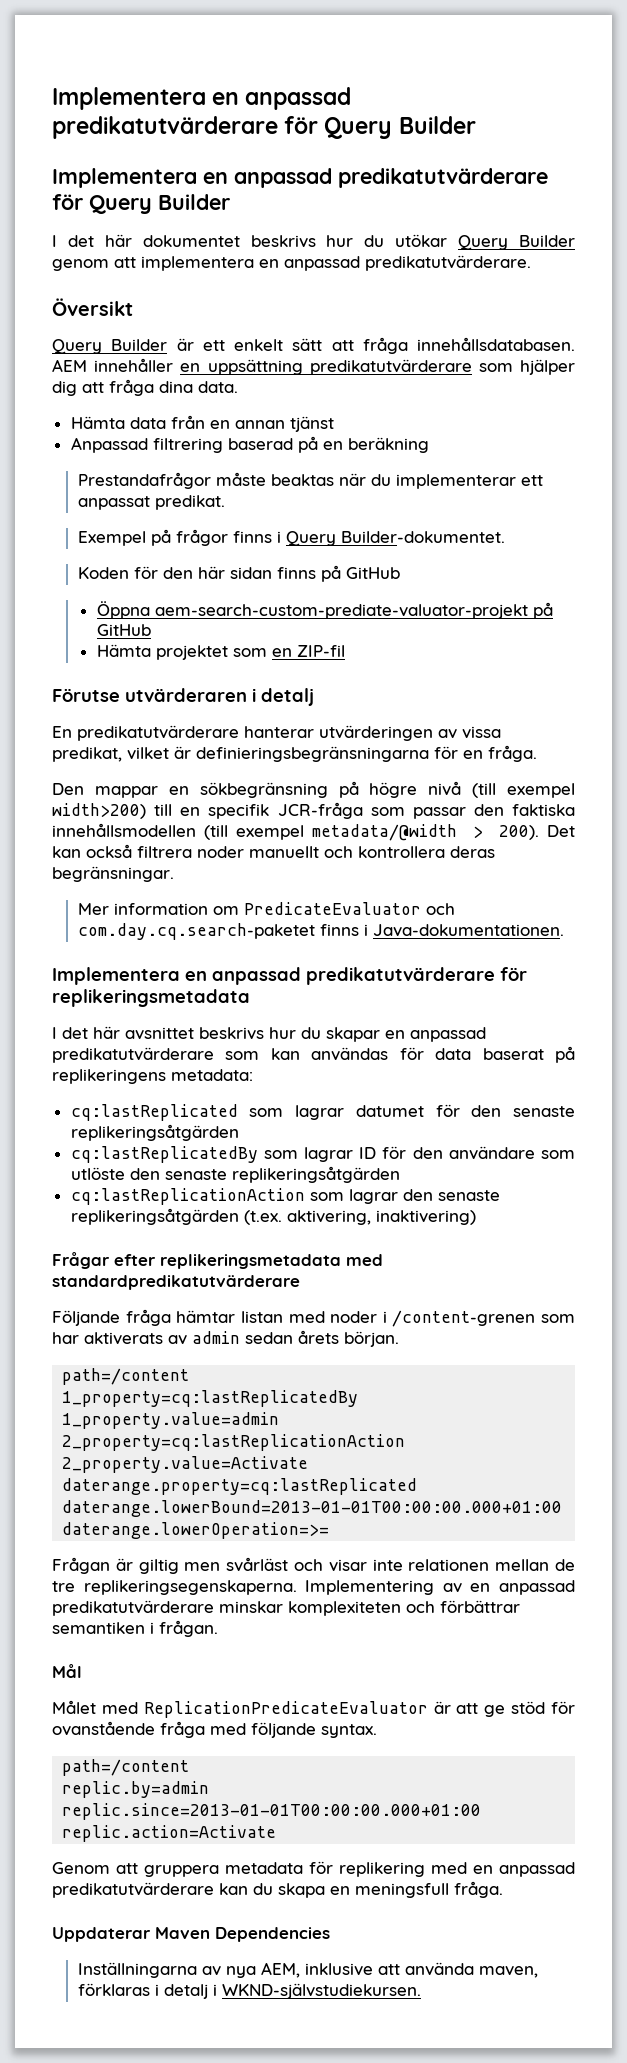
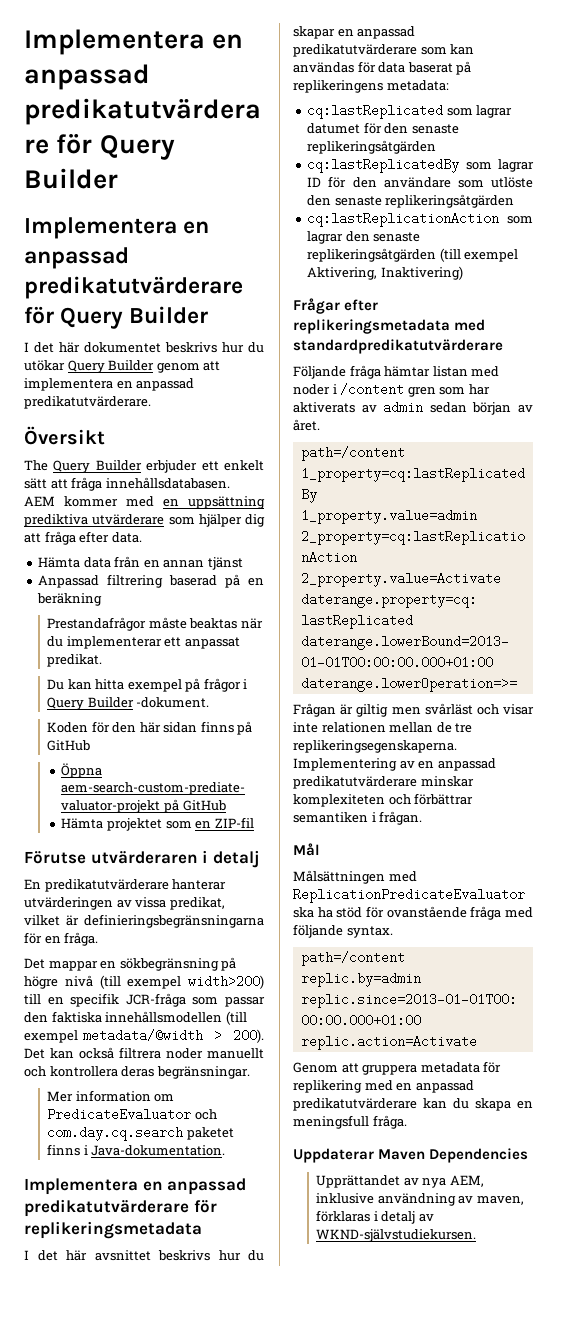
- Query Builder är ett enkelt sätt att fråga innehållsdatabasen.
+ The Query Builder erbjuder ett enkelt sätt att fråga innehållsdatabasen.
- AEM innehåller en uppsättning predikatutvärderare som hjälper dig att fråga dina data.
+ AEM kommer med en uppsättning prediktiva utvärderare som hjälper dig att fråga efter data.
- Exempel på frågor finns i Query Builder-dokumentet.
+ Du kan hitta exempel på frågor i Query Builder -dokument.
- Den mappar en sökbegränsning på högre nivå (till exempel width>200) till en specifik JCR-fråga som passar den faktiska innehållsmodellen (till exempel metadata/@width > 200).
+ Det mappar en sökbegränsning på högre nivå (till exempel width>200) till en specifik JCR-fråga som passar den faktiska innehållsmodellen (till exempel metadata/@width > 200).
- Mer information om PredicateEvaluator och com.day.cq.search-paketet finns i Java-dokumentationen.
+ Mer information om PredicateEvaluator och com.day.cq.search paketet finns i Java-dokumentation.
- cq:lastReplicationAction som lagrar den senaste replikeringsåtgärden (t.ex. aktivering, inaktivering)
+ cq:lastReplicationAction som lagrar den senaste replikeringsåtgärden (till exempel Aktivering, Inaktivering)
- Följande fråga hämtar listan med noder i /content-grenen som har aktiverats av admin sedan årets början.
+ Följande fråga hämtar listan med noder i /content gren som har aktiverats av admin sedan början av året.
- Målet med ReplicationPredicateEvaluator är att ge stöd för ovanstående fråga med följande syntax.
+ Målsättningen med ReplicationPredicateEvaluator ska ha stöd för ovanstående fråga med följande syntax.
- Inställningarna av nya AEM, inklusive att använda maven, förklaras i detalj i WKND-självstudiekursen.
+ Upprättandet av nya AEM, inklusive användning av maven, förklaras i detalj av WKND-självstudiekursen.

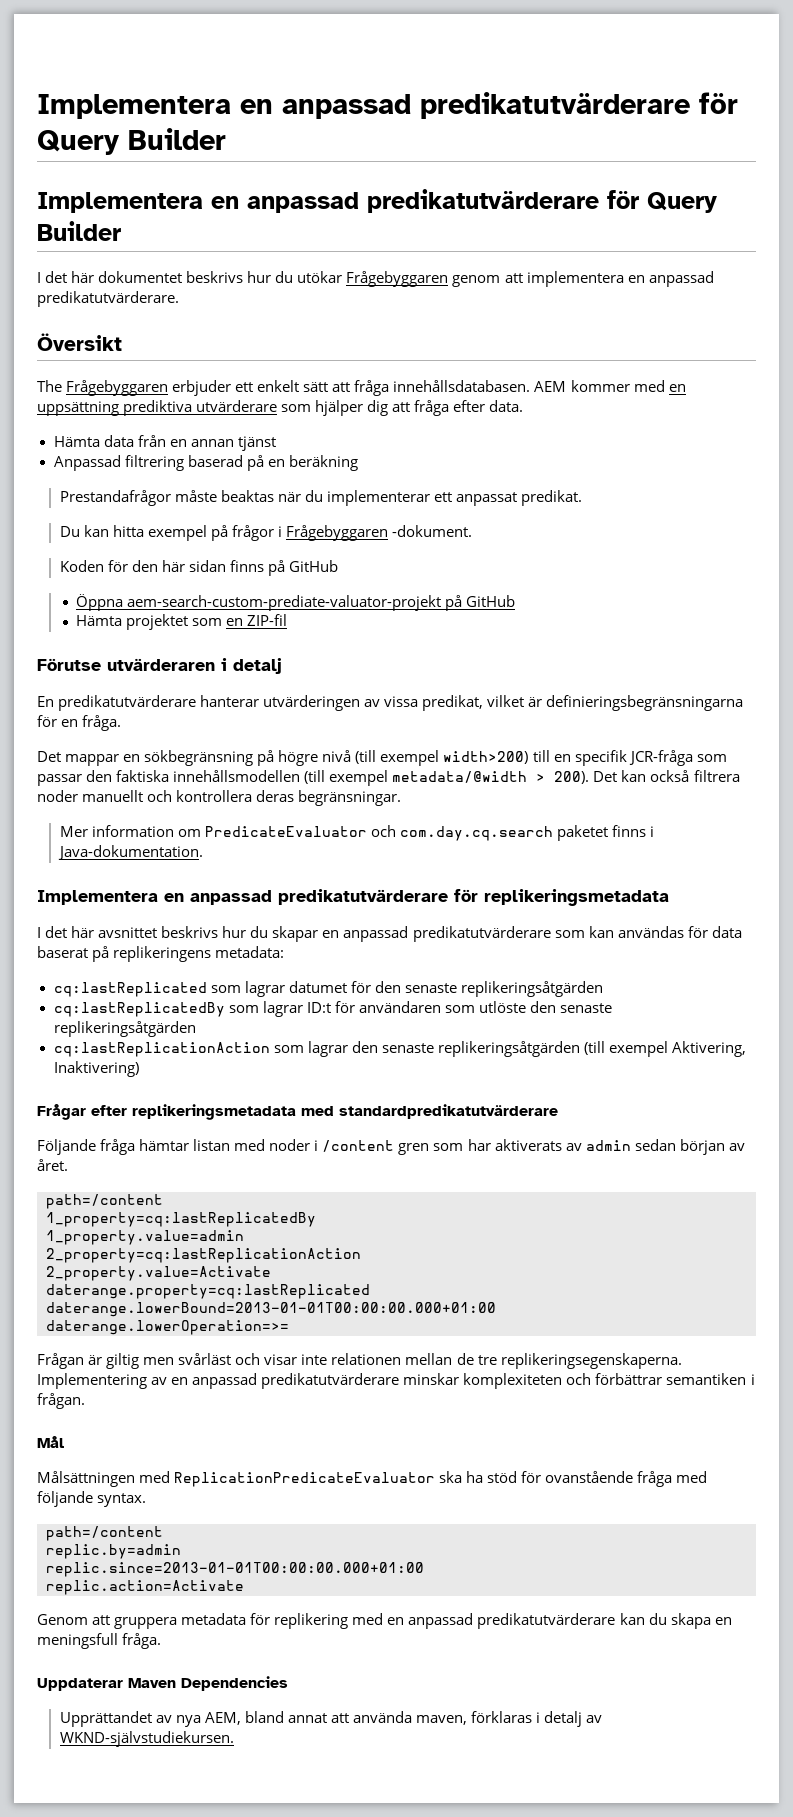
- I det här dokumentet beskrivs hur du utökar Query Builder genom att implementera en anpassad predikatutvärderare.
+ I det här dokumentet beskrivs hur du utökar Frågebyggaren genom att implementera en anpassad predikatutvärderare.
- The Query Builder erbjuder ett enkelt sätt att fråga innehållsdatabasen.
+ The Frågebyggaren erbjuder ett enkelt sätt att fråga innehållsdatabasen.
- Du kan hitta exempel på frågor i Query Builder -dokument.
+ Du kan hitta exempel på frågor i Frågebyggaren -dokument.
- cq:lastReplicatedBy som lagrar ID för den användare som utlöste den senaste replikeringsåtgärden
+ cq:lastReplicatedBy som lagrar ID:t för användaren som utlöste den senaste replikeringsåtgärden
- Upprättandet av nya AEM, inklusive användning av maven, förklaras i detalj av WKND-självstudiekursen.
+ Upprättandet av nya AEM, bland annat att använda maven, förklaras i detalj av WKND-självstudiekursen.

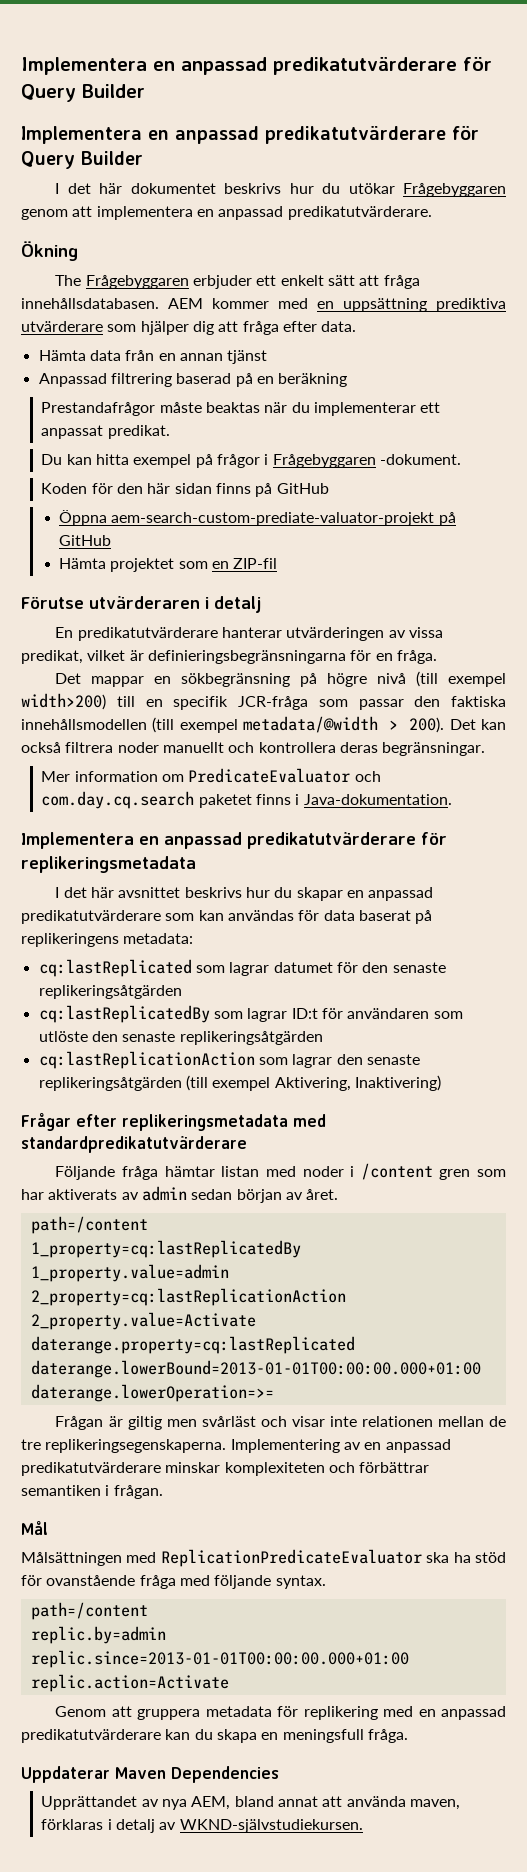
- Översikt
+ Ökning

